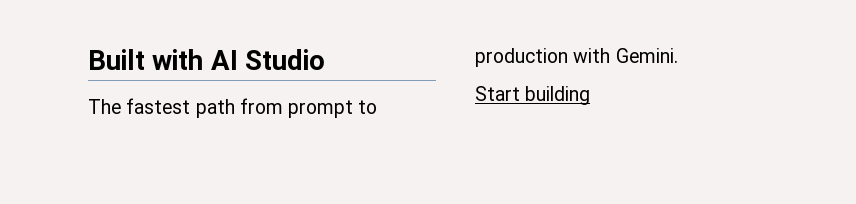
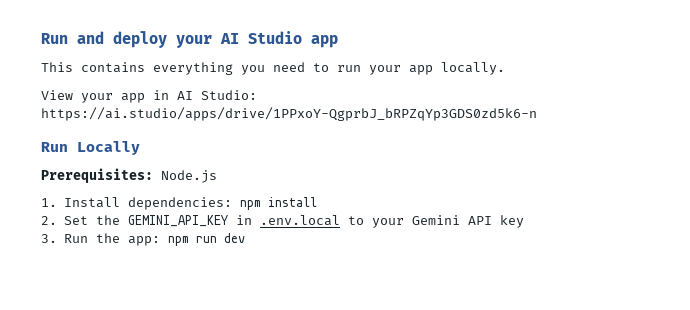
- Built with AI Studio
- The fastest path from prompt to production with Gemini.
- Start building
+ Run and deploy your AI Studio app
+ This contains everything you need to run your app locally.
+ View your app in AI Studio: https://ai.studio/apps/drive/1PPxoY-QgprbJ_bRPZqYp3GDS0zd5k6-n
+ Run Locally
+ Prerequisites: Node.js
+ 1. Install dependencies: npm install
+ 2. Set the GEMINI_API_KEY in .env.local to your Gemini API key
+ 3. Run the app: npm run dev

